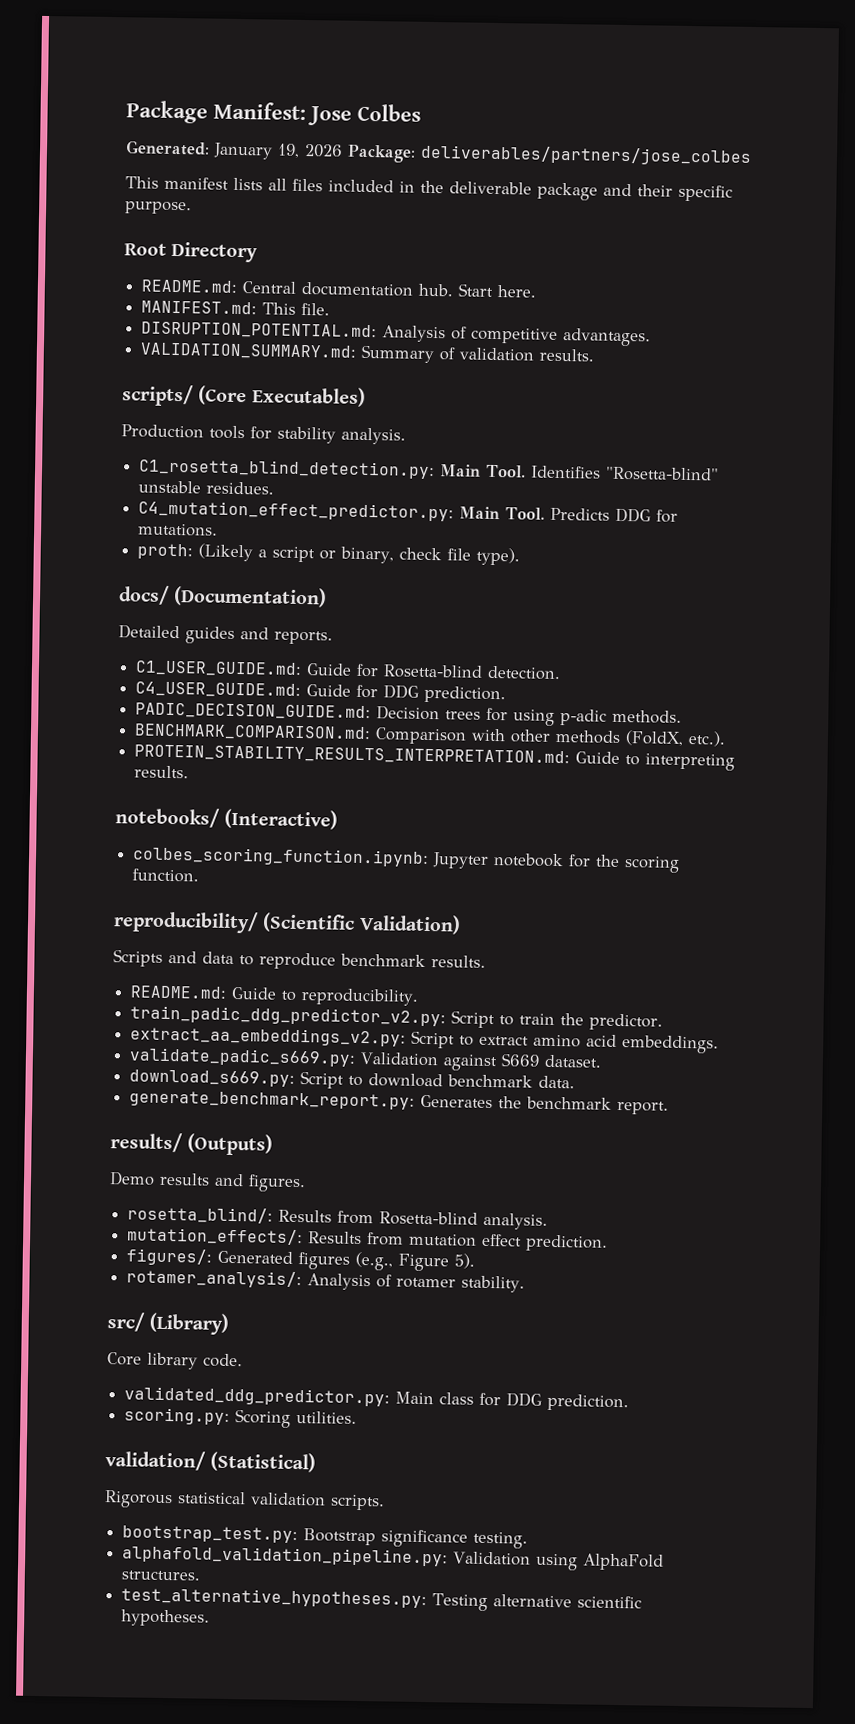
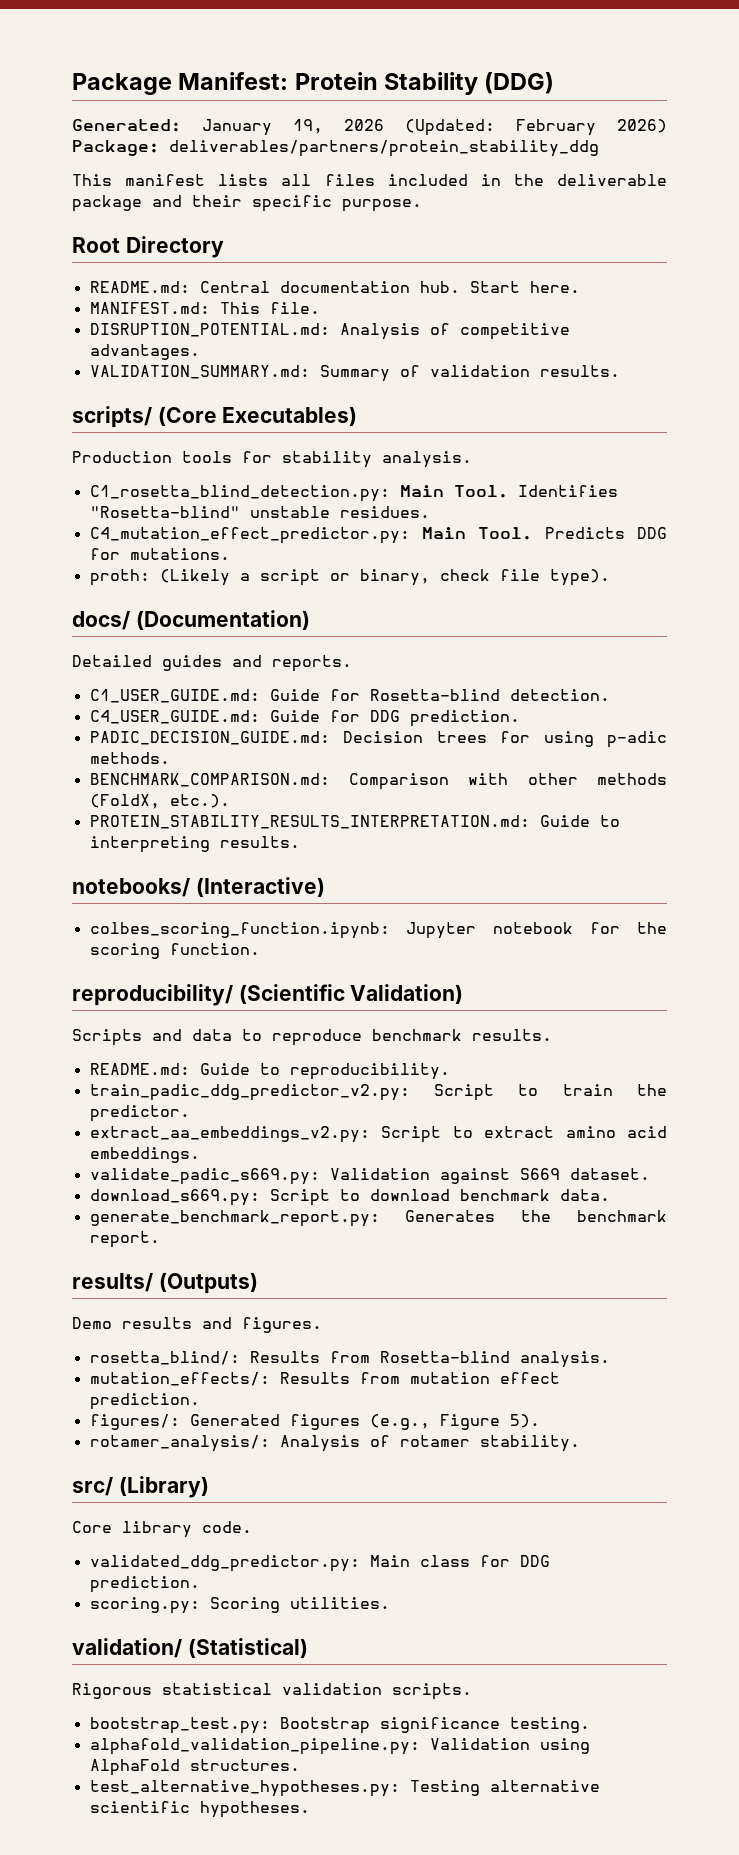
- Package Manifest: Jose Colbes
+ Package Manifest: Protein Stability (DDG)
- Generated: January 19, 2026 Package: deliverables/partners/jose_colbes
+ Generated: January 19, 2026 (Updated: February 2026) Package: deliverables/partners/protein_stability_ddg

